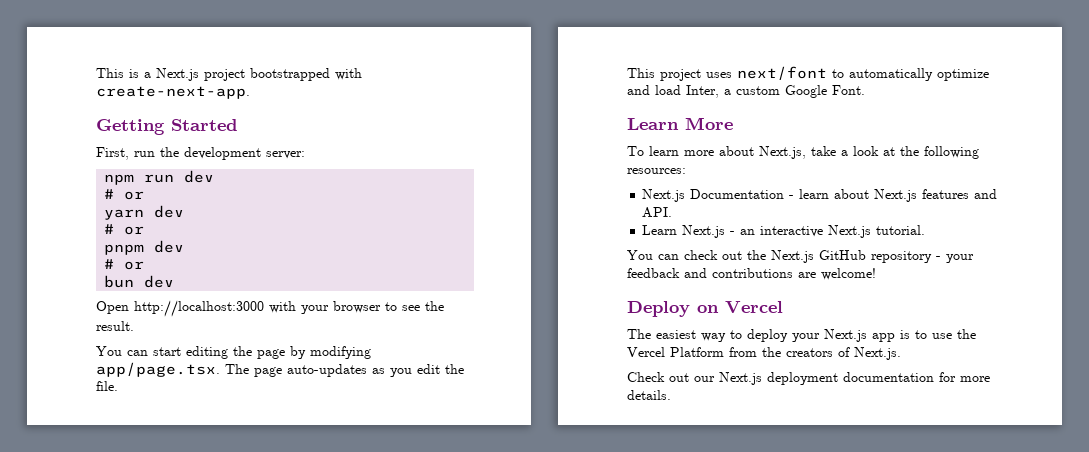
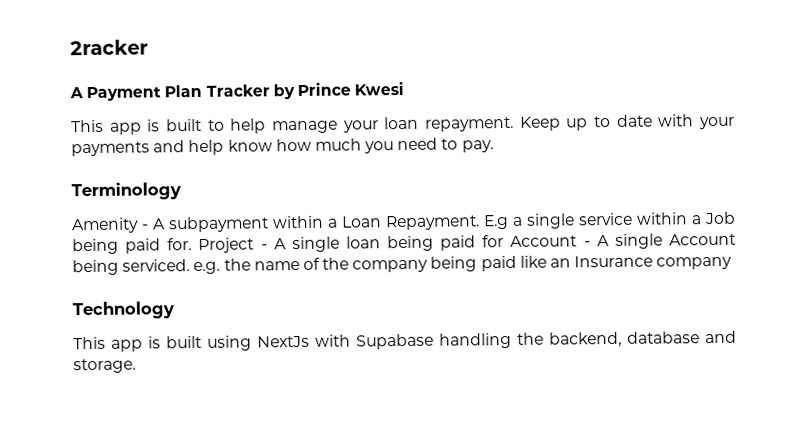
- This is a Next.js project bootstrapped with create-next-app.
- Getting Started
- First, run the development server:
- npm run dev
- # or
- yarn dev
- # or
- pnpm dev
- # or
- bun dev
- Open http://localhost:3000 with your browser to see the result.
- You can start editing the page by modifying app/page.tsx. The page auto-updates as you edit the file.
- This project uses next/font to automatically optimize and load Inter, a custom Google Font.
- Learn More
- To learn more about Next.js, take a look at the following resources:
- Next.js Documentation - learn about Next.js features and API.
- Learn Next.js - an interactive Next.js tutorial.
- You can check out the Next.js GitHub repository - your feedback and contributions are welcome!
- Deploy on Vercel
- The easiest way to deploy your Next.js app is to use the Vercel Platform from the creators of Next.js.
- Check out our Next.js deployment documentation for more details.
+ 2racker
+ A Payment Plan Tracker by Prince Kwesi
+ This app is built to help manage your loan repayment. Keep up to date with your payments and help know how much you need to pay.
+ Terminology
+ Amenity - A subpayment within a Loan Repayment. E.g a single service within a Job being paid for. Project - A single loan being paid for Account - A single Account being serviced. e.g. the name of the company being paid like an Insurance company
+ Technology
+ This app is built using NextJs with Supabase handling the backend, database and storage.

